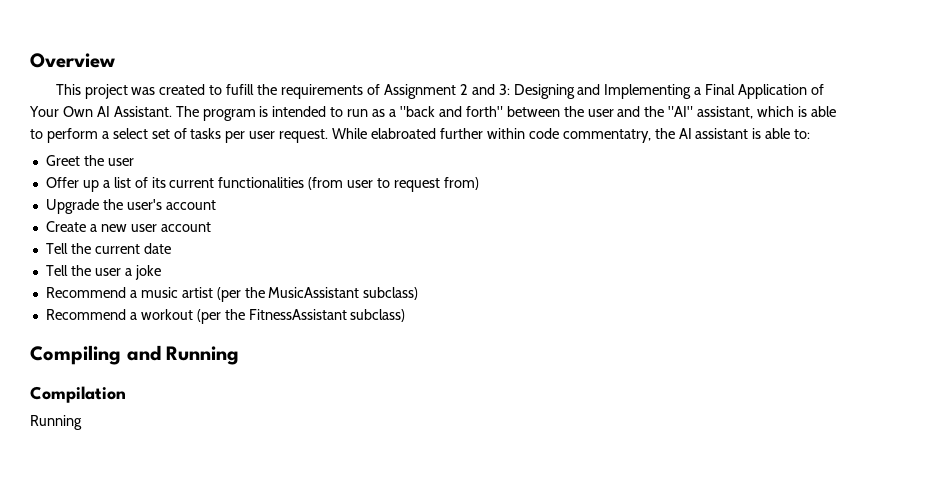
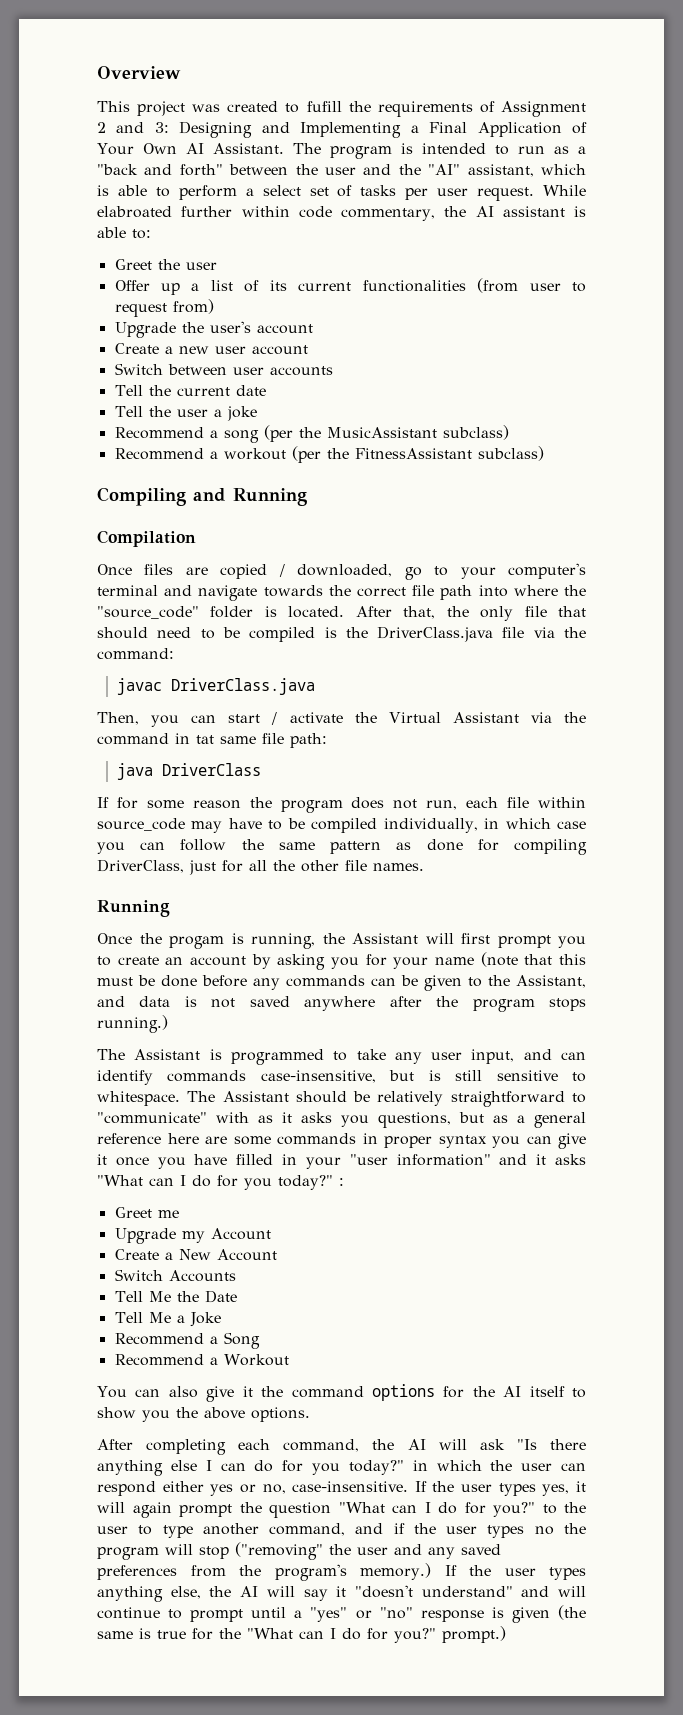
- While elabroated further within code commentatry, the AI assistant is able to:
+ While elabroated further within code commentary, the AI assistant is able to:
+ Switch between user accounts
- Recommend a music artist (per the MusicAssistant subclass)
+ Recommend a song (per the MusicAssistant subclass)
  Compilation
+ Once files are copied / downloaded, go to your computer's terminal and navigate towards the correct file path into where the "source_code" folder is located. After that, the only file that should need to be compiled is the DriverClass.java file via the command:
+ javac DriverClass.java
+ Then, you can start / activate the Virtual Assistant via the command in tat same file path:
+ java DriverClass
+ If for some reason the program does not run, each file within source_code may have to be compiled individually, in which case you can follow the same pattern as done for compiling DriverClass, just for all the other file names.
  Running
+ Once the progam is running, the Assistant will first prompt you to create an account by asking you for your name (note that this must be done before any commands can be given to the Assistant, and data is not saved anywhere after the program stops running.)
+ The Assistant is programmed to take any user input, and can identify commands case-insensitive, but is still sensitive to whitespace. The Assistant should be relatively straightforward to "communicate" with as it asks you questions, but as a general reference here are some commands in proper syntax you can give it once you have filled in your "user information" and it asks "What can I do for you today?" :
+ Greet me
+ Upgrade my Account
+ Create a New Account
+ Switch Accounts
+ Tell Me the Date
+ Tell Me a Joke
+ Recommend a Song
+ Recommend a Workout
+ You can also give it the command options for the AI itself to show you the above options.
+ After completing each command, the AI will ask "Is there anything else I can do for you today?" in which the user can respond either yes or no, case-insensitive. If the user types yes, it will again prompt the question "What can I do for you?" to the user to type another command, and if the user types no the program will stop ("removing" the user and any saved preferences from the program's memory.) If the user types anything else, the AI will say it "doesn't understand" and will continue to prompt until a "yes" or "no" response is given (the same is true for the "What can I do for you?" prompt.)

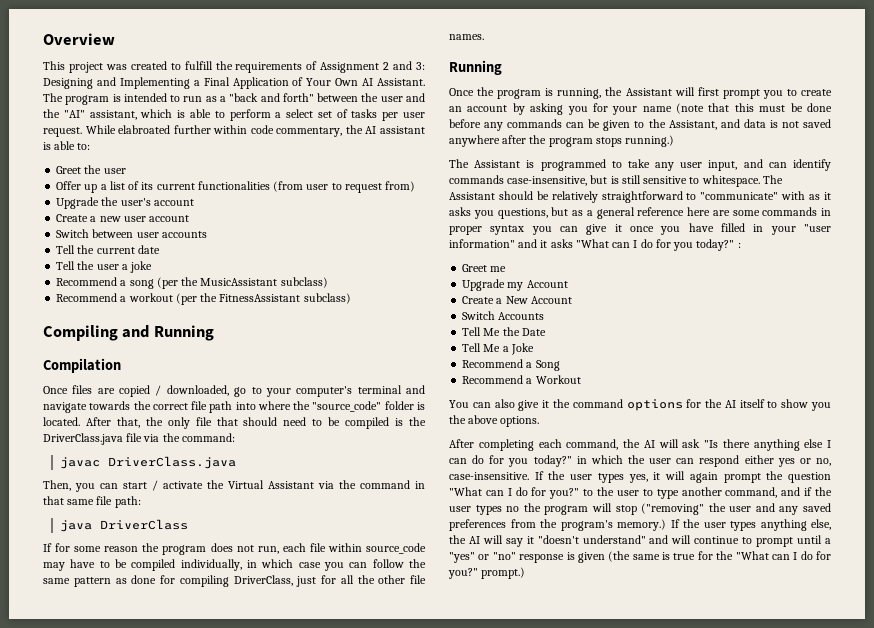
- This project was created to fufill the requirements of Assignment 2 and 3: Designing and Implementing a Final Application of Your Own AI Assistant.
+ This project was created to fulfill the requirements of Assignment 2 and 3: Designing and Implementing a Final Application of Your Own AI Assistant.
- Then, you can start / activate the Virtual Assistant via the command in tat same file path:
+ Then, you can start / activate the Virtual Assistant via the command in that same file path:
- Once the progam is running, the Assistant will first prompt you to create an account by asking you for your name (note that this must be done before any commands can be given to the Assistant, and data is not saved anywhere after the program stops running.)
+ Once the program is running, the Assistant will first prompt you to create an account by asking you for your name (note that this must be done before any commands can be given to the Assistant, and data is not saved anywhere after the program stops running.)

